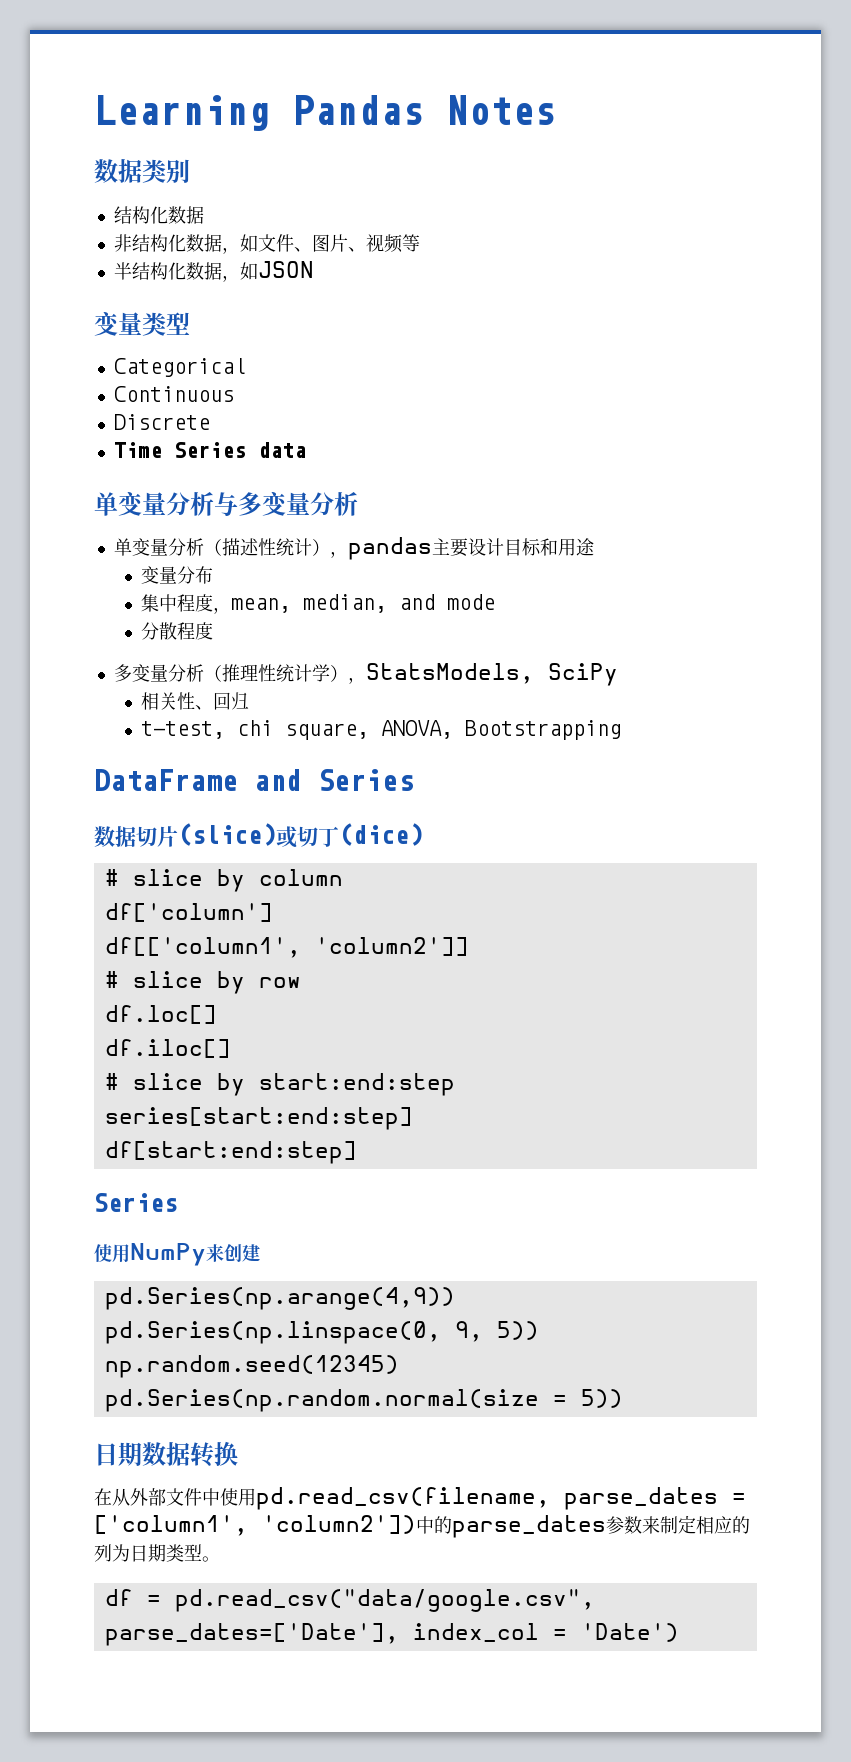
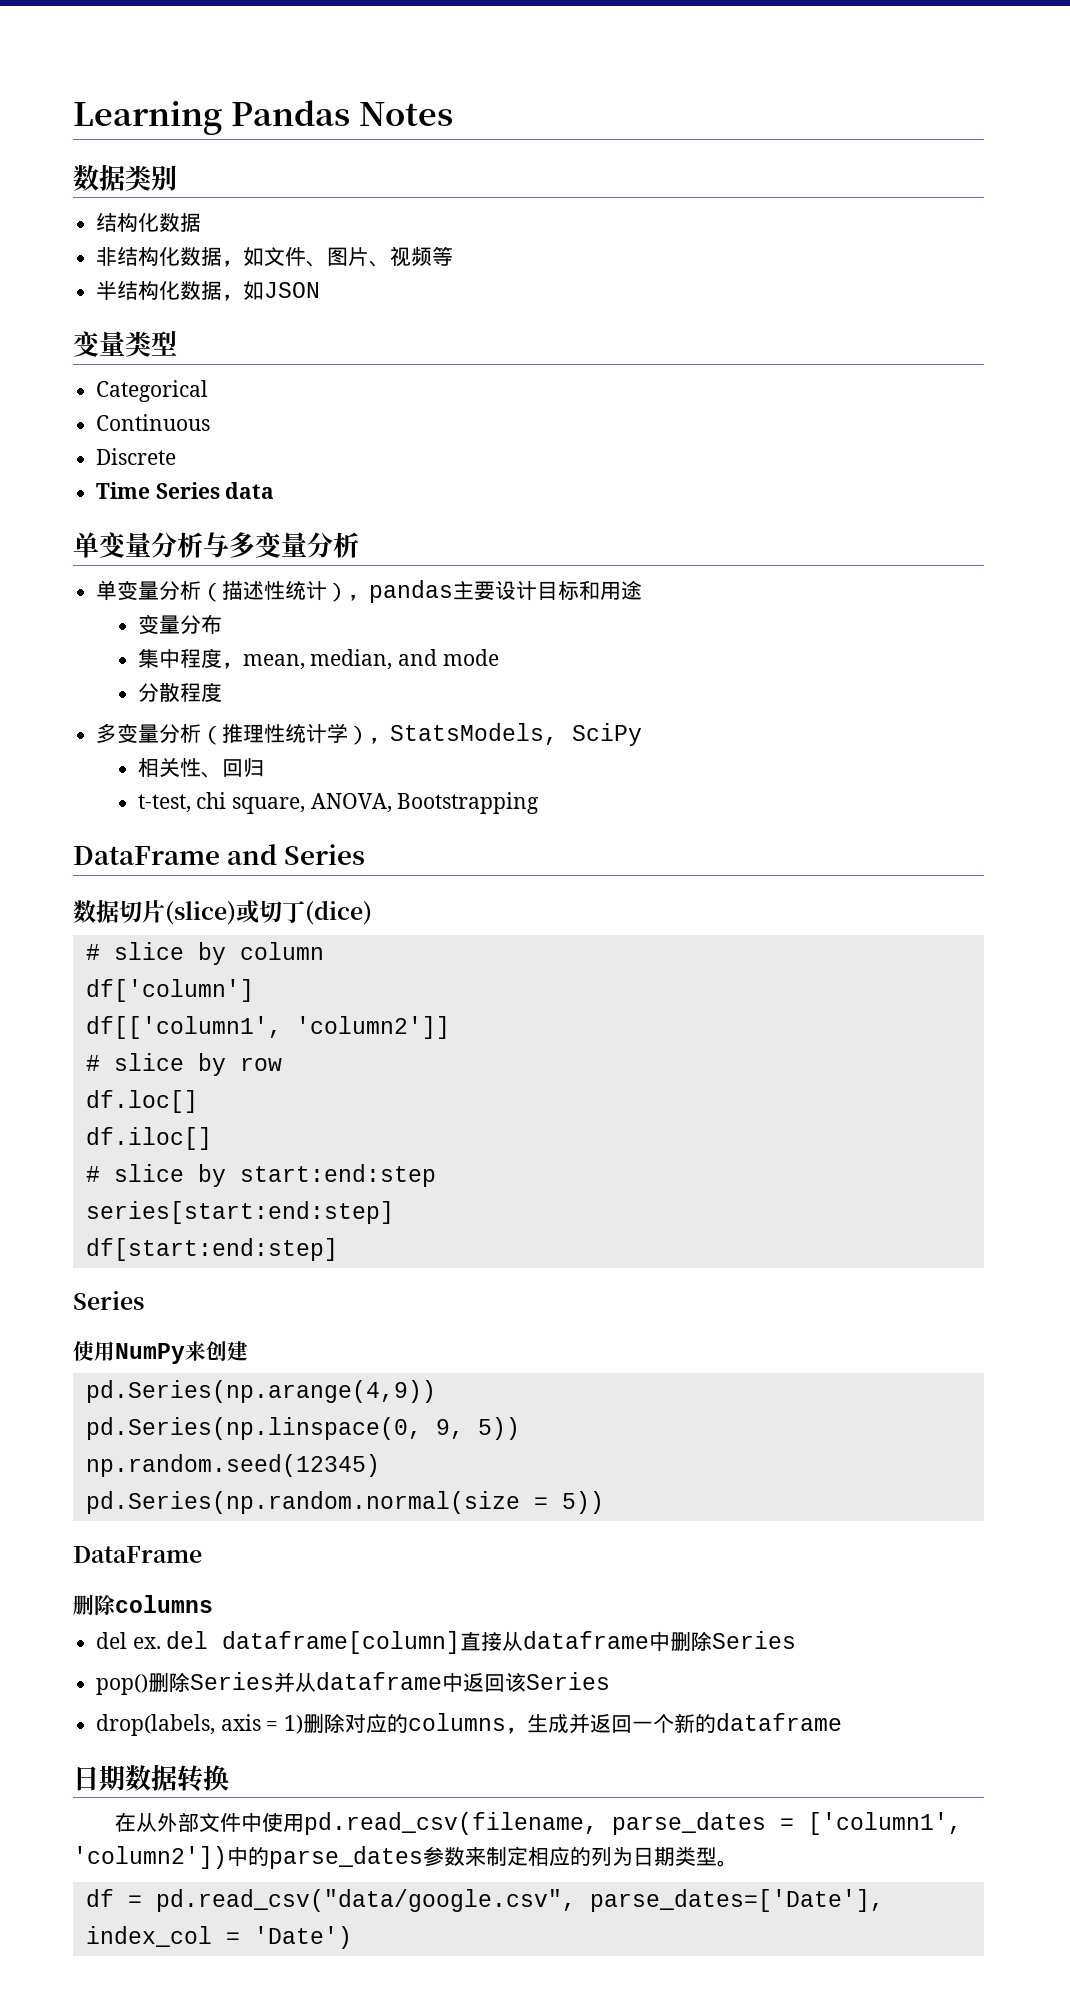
  pd.Series(np.random.normal(size = 5))
+ DataFrame
+ 删除columns
+ del ex. del dataframe[column]直接从dataframe中删除Series
+ pop()删除Series并从dataframe中返回该Series
+ drop(labels, axis = 1)删除对应的columns，生成并返回一个新的dataframe

